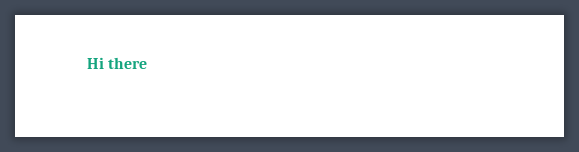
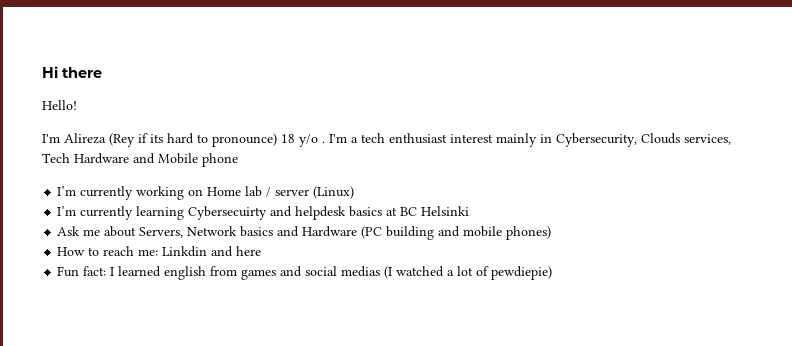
+ Hello!
+ I'm Alireza (Rey if its hard to pronounce) 18 y/o . I'm a tech enthusiast interest mainly in Cybersecurity, Clouds services, Tech Hardware and Mobile phone
+ I’m currently working on Home lab / server (Linux)
+ I’m currently learning Cybersecuirty and helpdesk basics at BC Helsinki
+ Ask me about Servers, Network basics and Hardware (PC building and mobile phones)
+ How to reach me: Linkdin and here
+ Fun fact: I learned english from games and social medias (I watched a lot of pewdiepie)

